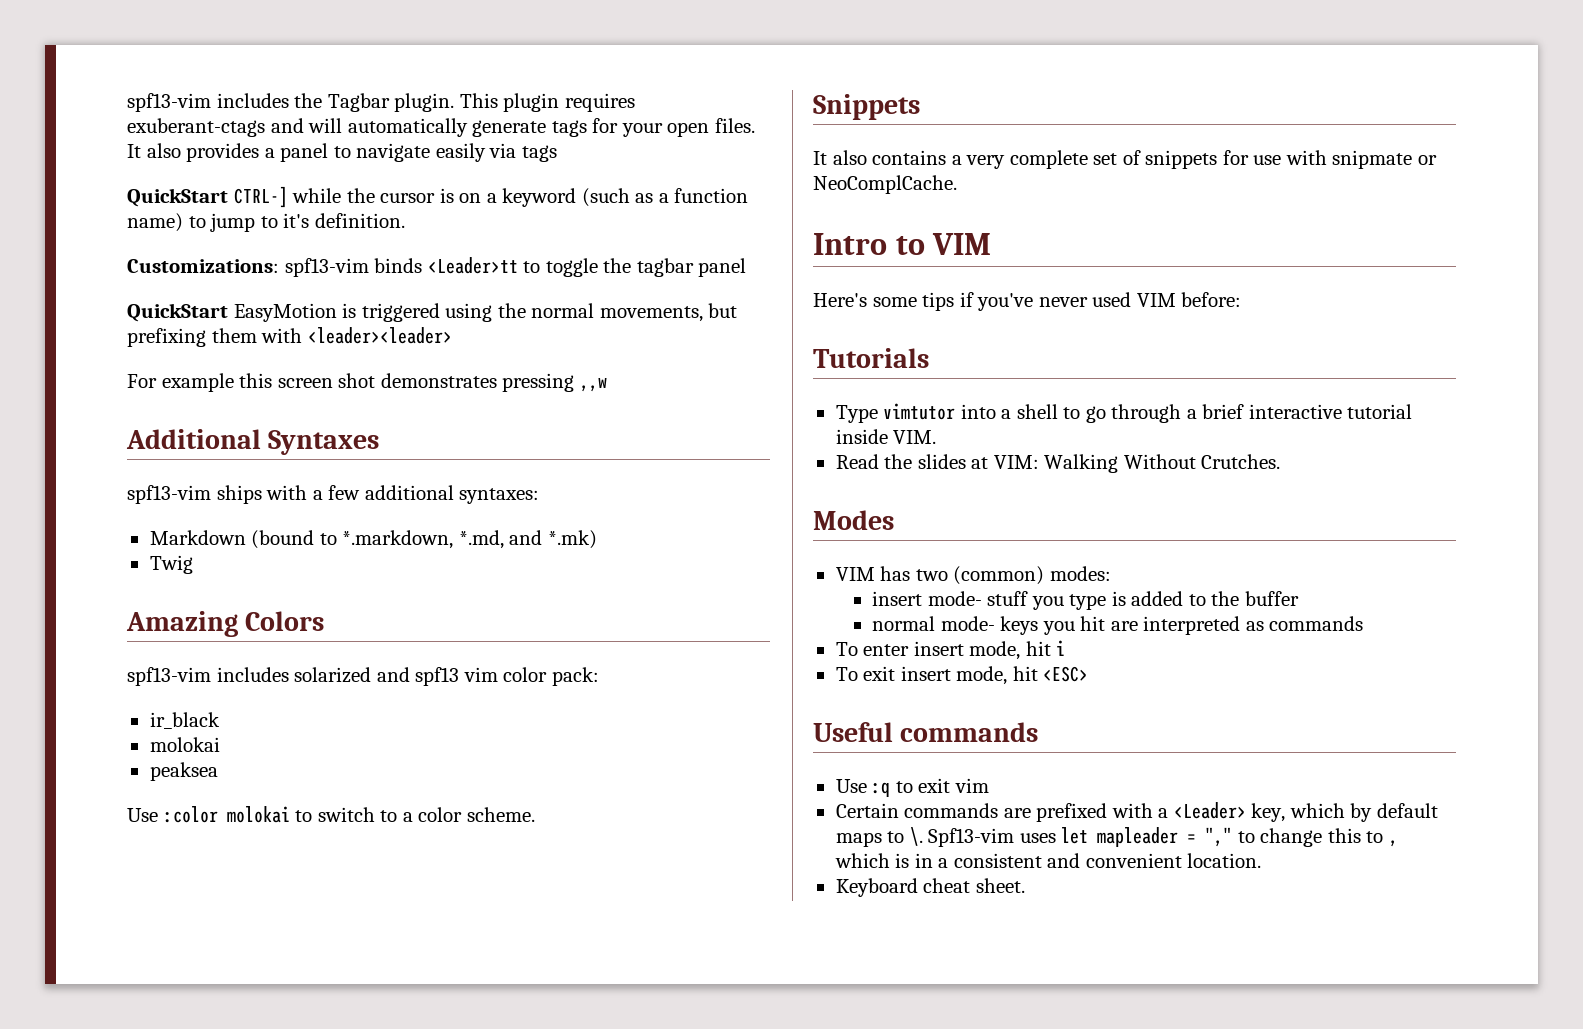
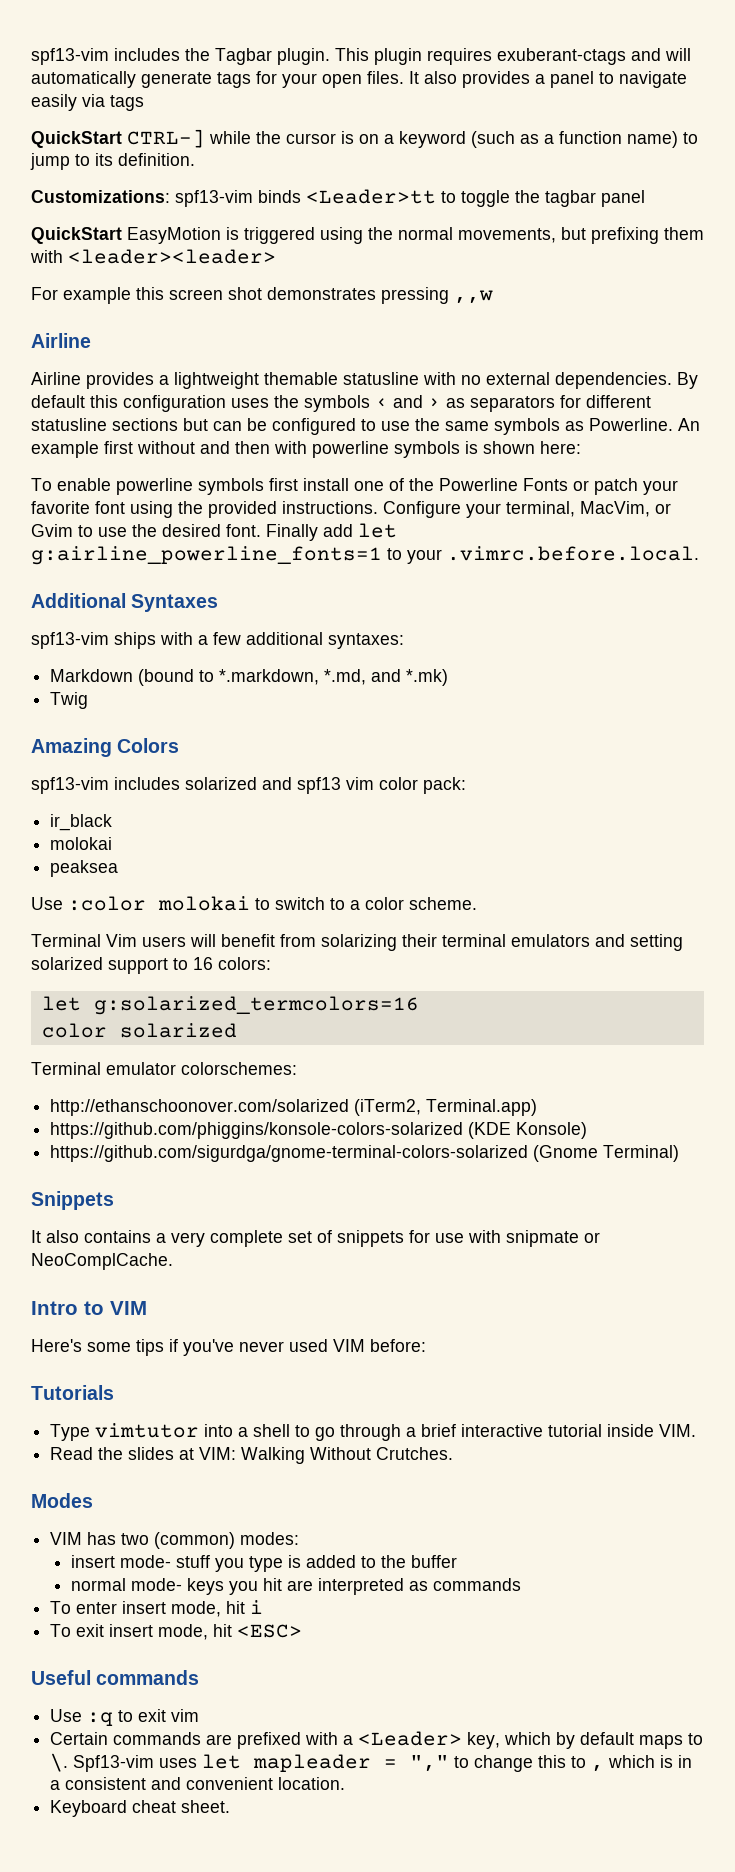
- QuickStart CTRL-] while the cursor is on a keyword (such as a function name) to jump to it's definition.
+ QuickStart CTRL-] while the cursor is on a keyword (such as a function name) to jump to its definition.
  For example this screen shot demonstrates pressing ,,w
+ Airline
+ Airline provides a lightweight themable statusline with no external dependencies. By default this configuration uses the symbols ‹ and › as separators for different statusline sections but can be configured to use the same symbols as Powerline. An example first without and then with powerline symbols is shown here:
+ To enable powerline symbols first install one of the Powerline Fonts or patch your favorite font using the provided instructions. Configure your terminal, MacVim, or Gvim to use the desired font. Finally add let g:airline_powerline_fonts=1 to your .vimrc.before.local.
+ Terminal Vim users will benefit from solarizing their terminal emulators and setting solarized support to 16 colors:
+ let g:solarized_termcolors=16
+ color solarized
+ Terminal emulator colorschemes:
+ http://ethanschoonover.com/solarized (iTerm2, Terminal.app)
+ https://github.com/phiggins/konsole-colors-solarized (KDE Konsole)
+ https://github.com/sigurdga/gnome-terminal-colors-solarized (Gnome Terminal)

